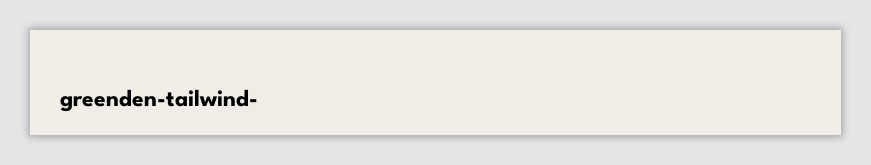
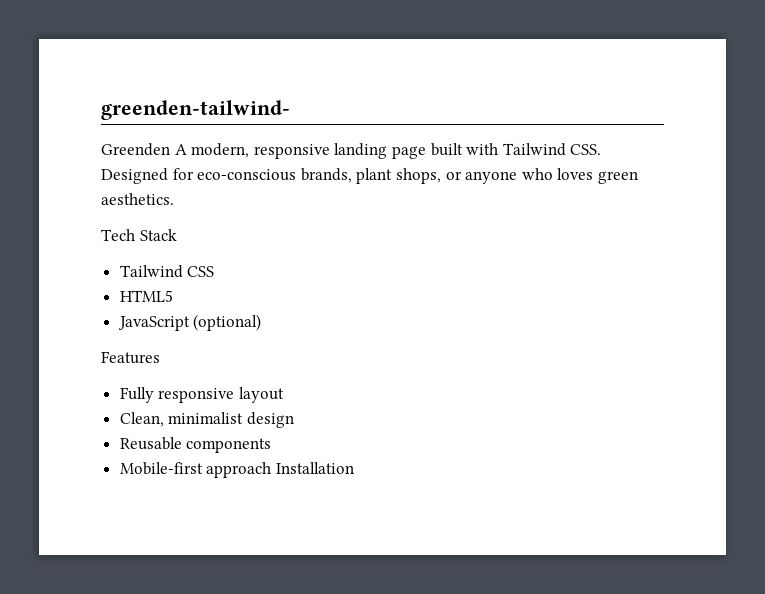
+ Greenden A modern, responsive landing page built with Tailwind CSS. Designed for eco-conscious brands, plant shops, or anyone who loves green aesthetics.
+ Tech Stack
+ Tailwind CSS
+ HTML5
+ JavaScript (optional)
+ Features
+ Fully responsive layout
+ Clean, minimalist design
+ Reusable components
+ Mobile-first approach Installation

